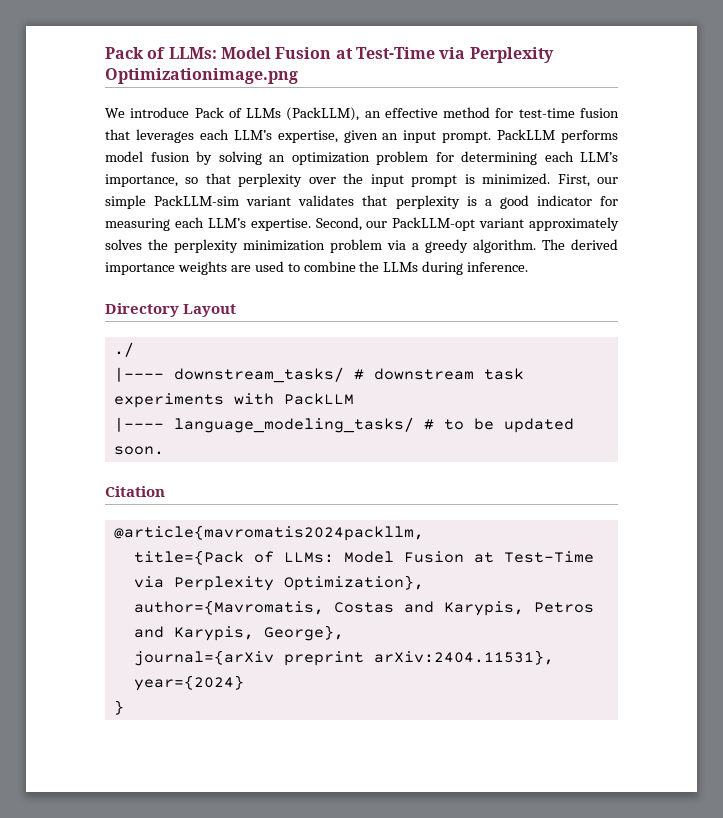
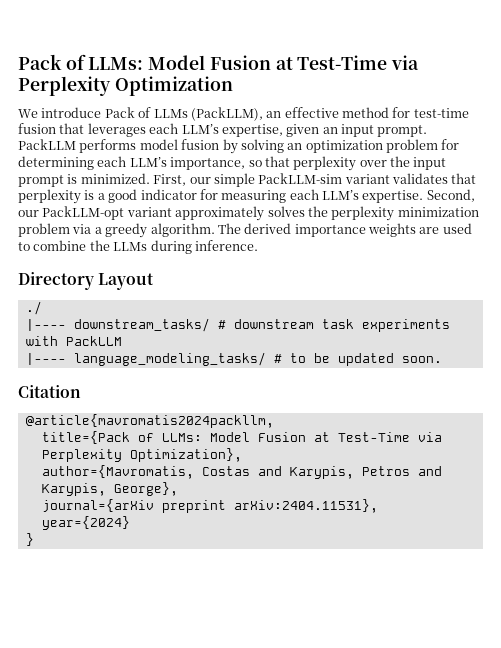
- Pack of LLMs: Model Fusion at Test-Time via Perplexity Optimizationimage.png
+ Pack of LLMs: Model Fusion at Test-Time via Perplexity Optimization

